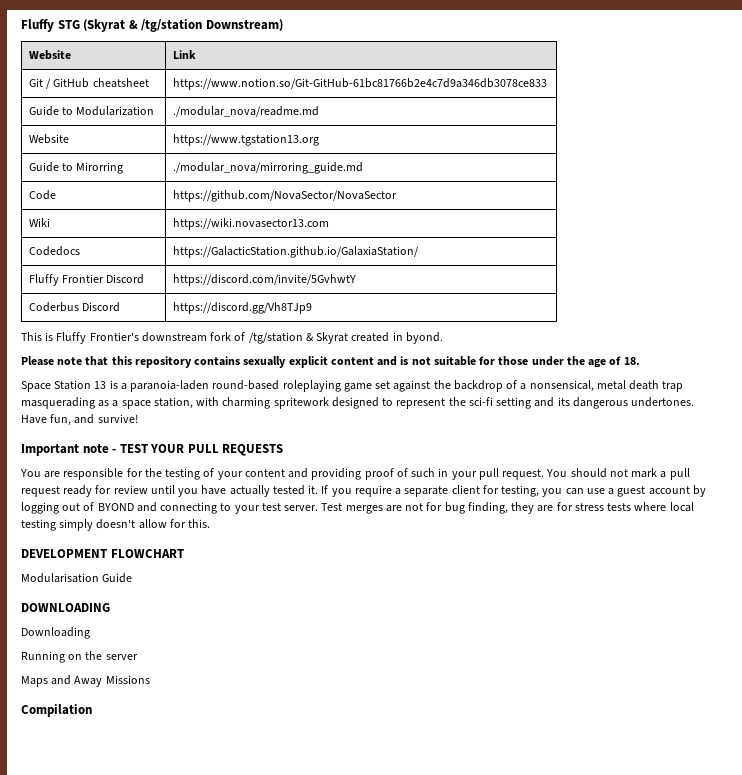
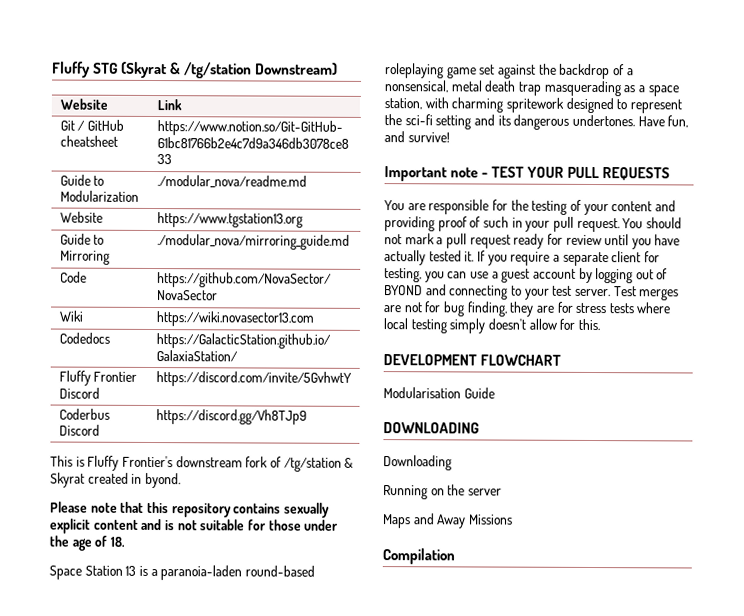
- Guide to Mirorring | ./modular_nova/mirroring_guide.md
+ Guide to Mirroring | ./modular_nova/mirroring_guide.md

